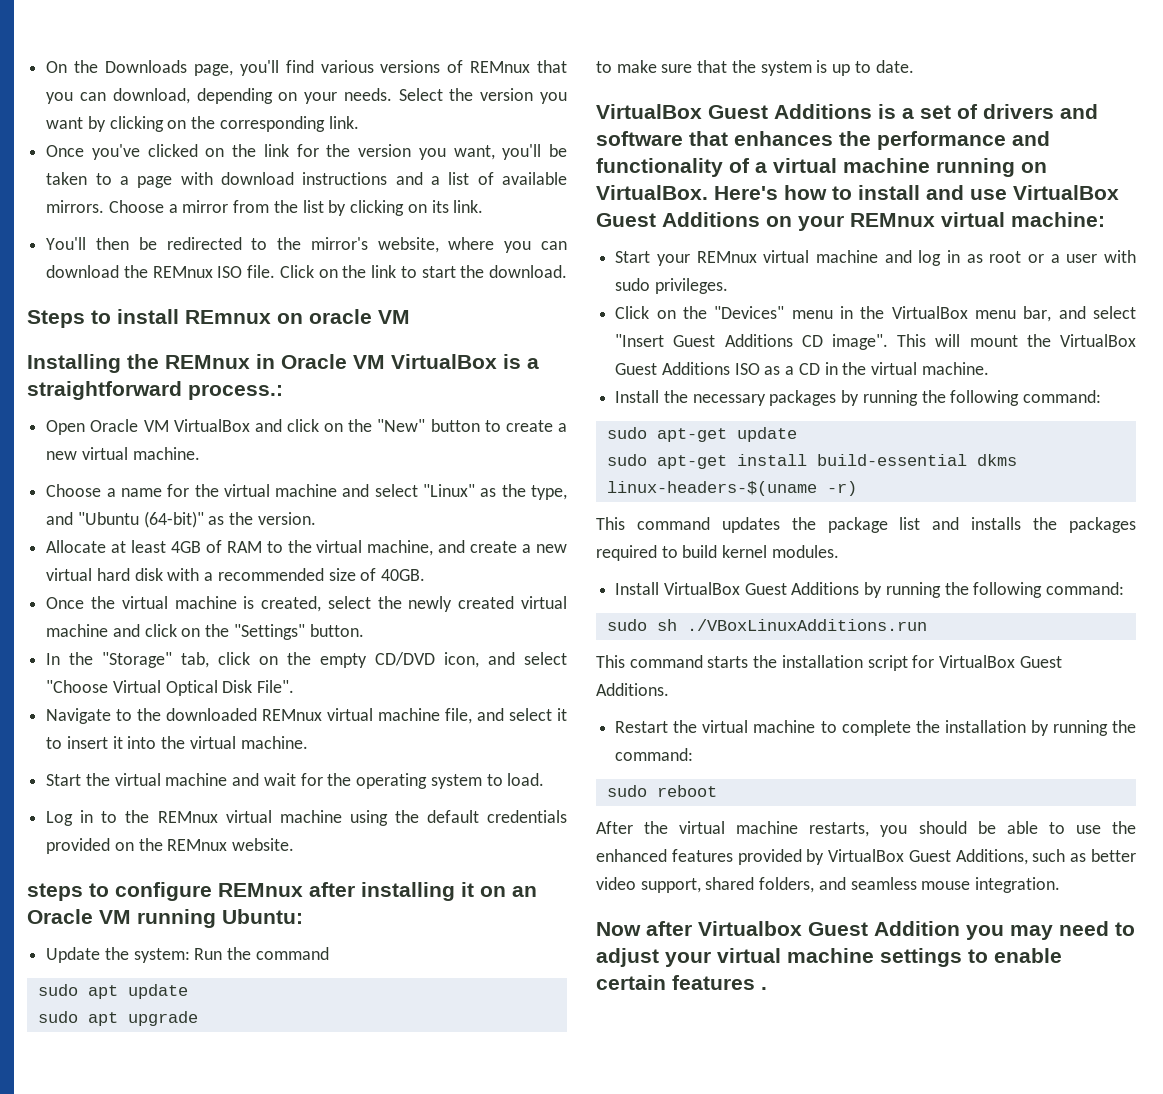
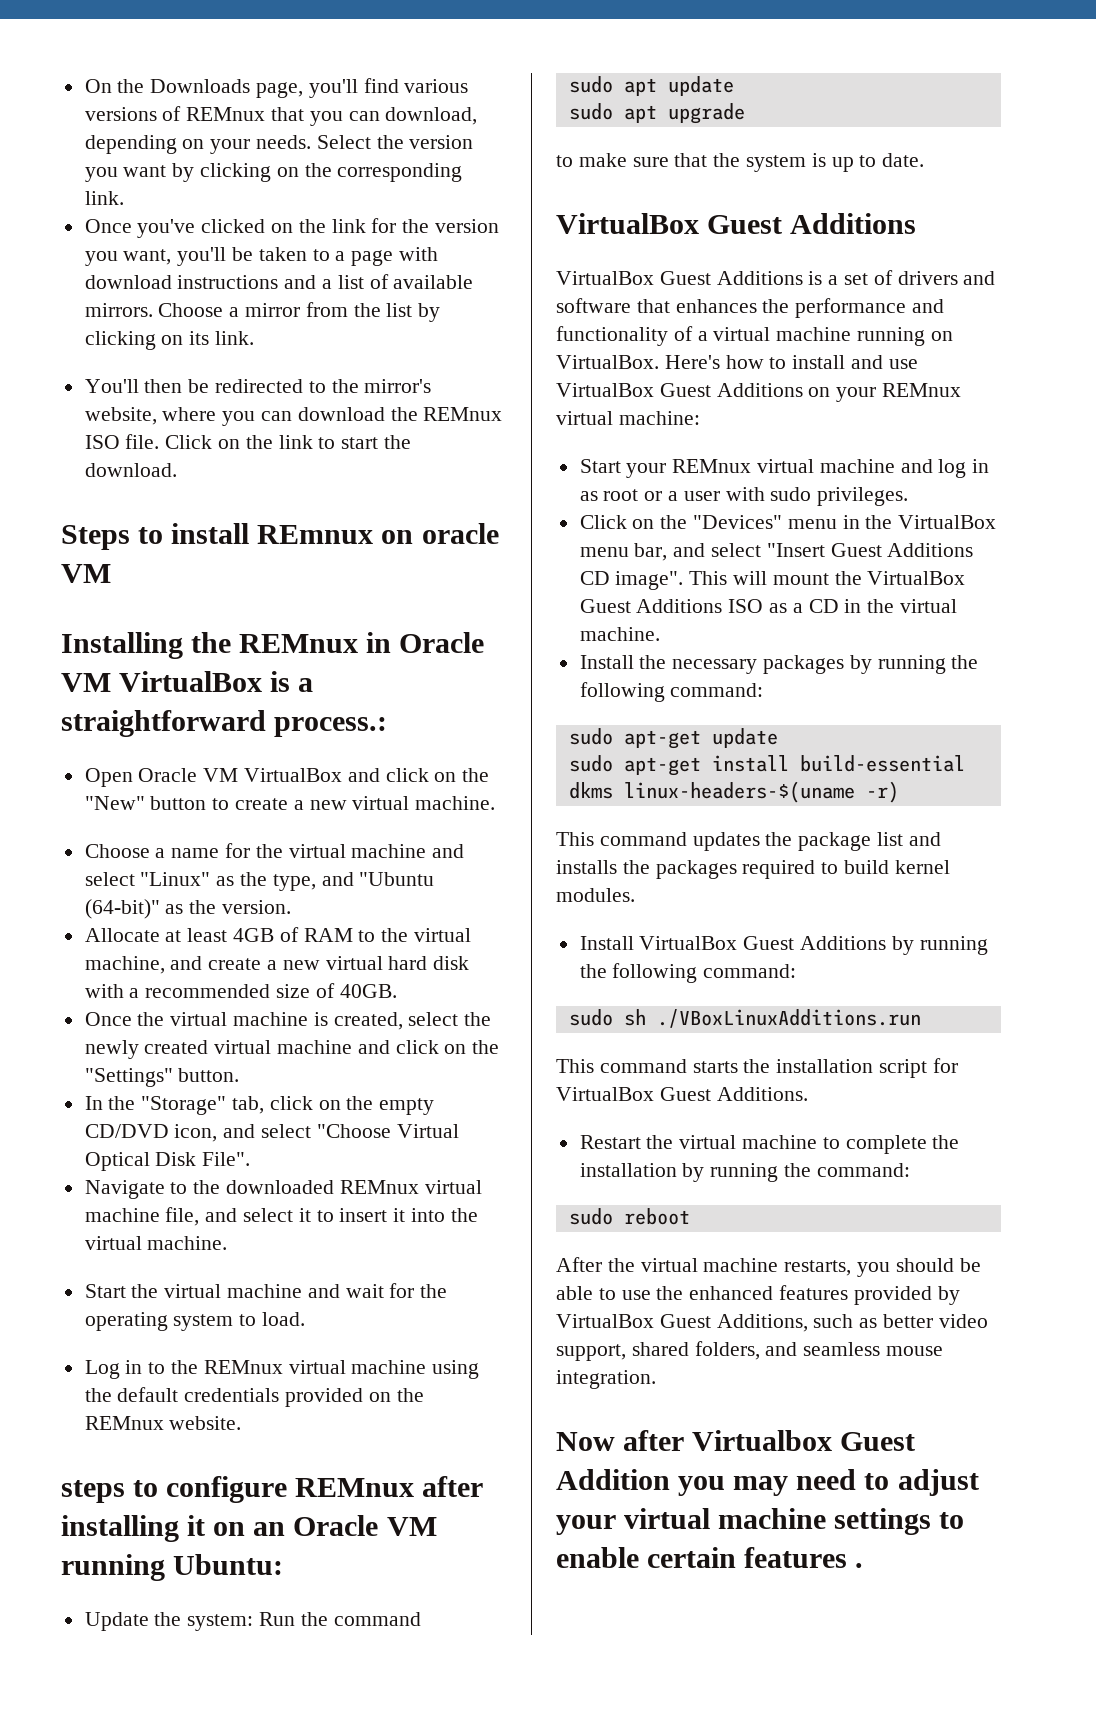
  to make sure that the system is up to date.
+ VirtualBox Guest Additions

